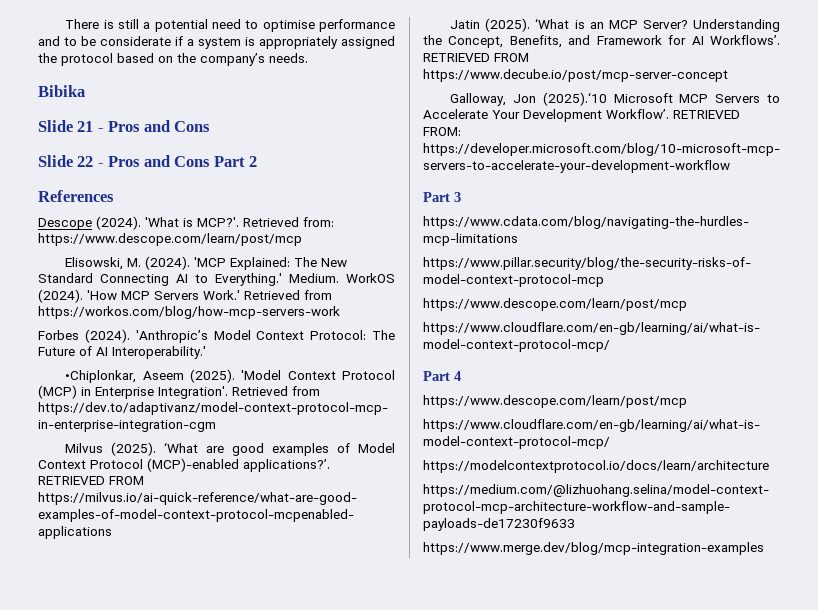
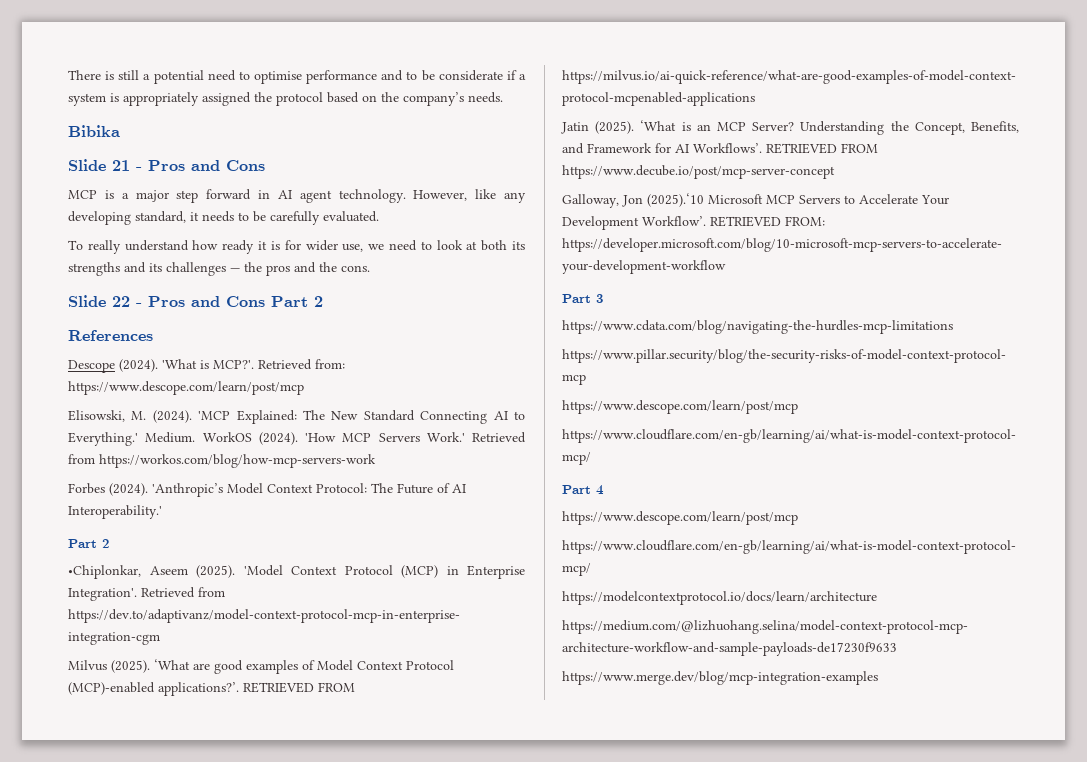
+ MCP is a major step forward in AI agent technology. However, like any developing standard, it needs to be carefully evaluated.
+ To really understand how ready it is for wider use, we need to look at both its strengths and its challenges — the pros and the cons.
  'Anthropic’s Model Context Protocol: The Future of AI Interoperability.'
+ Part 2

